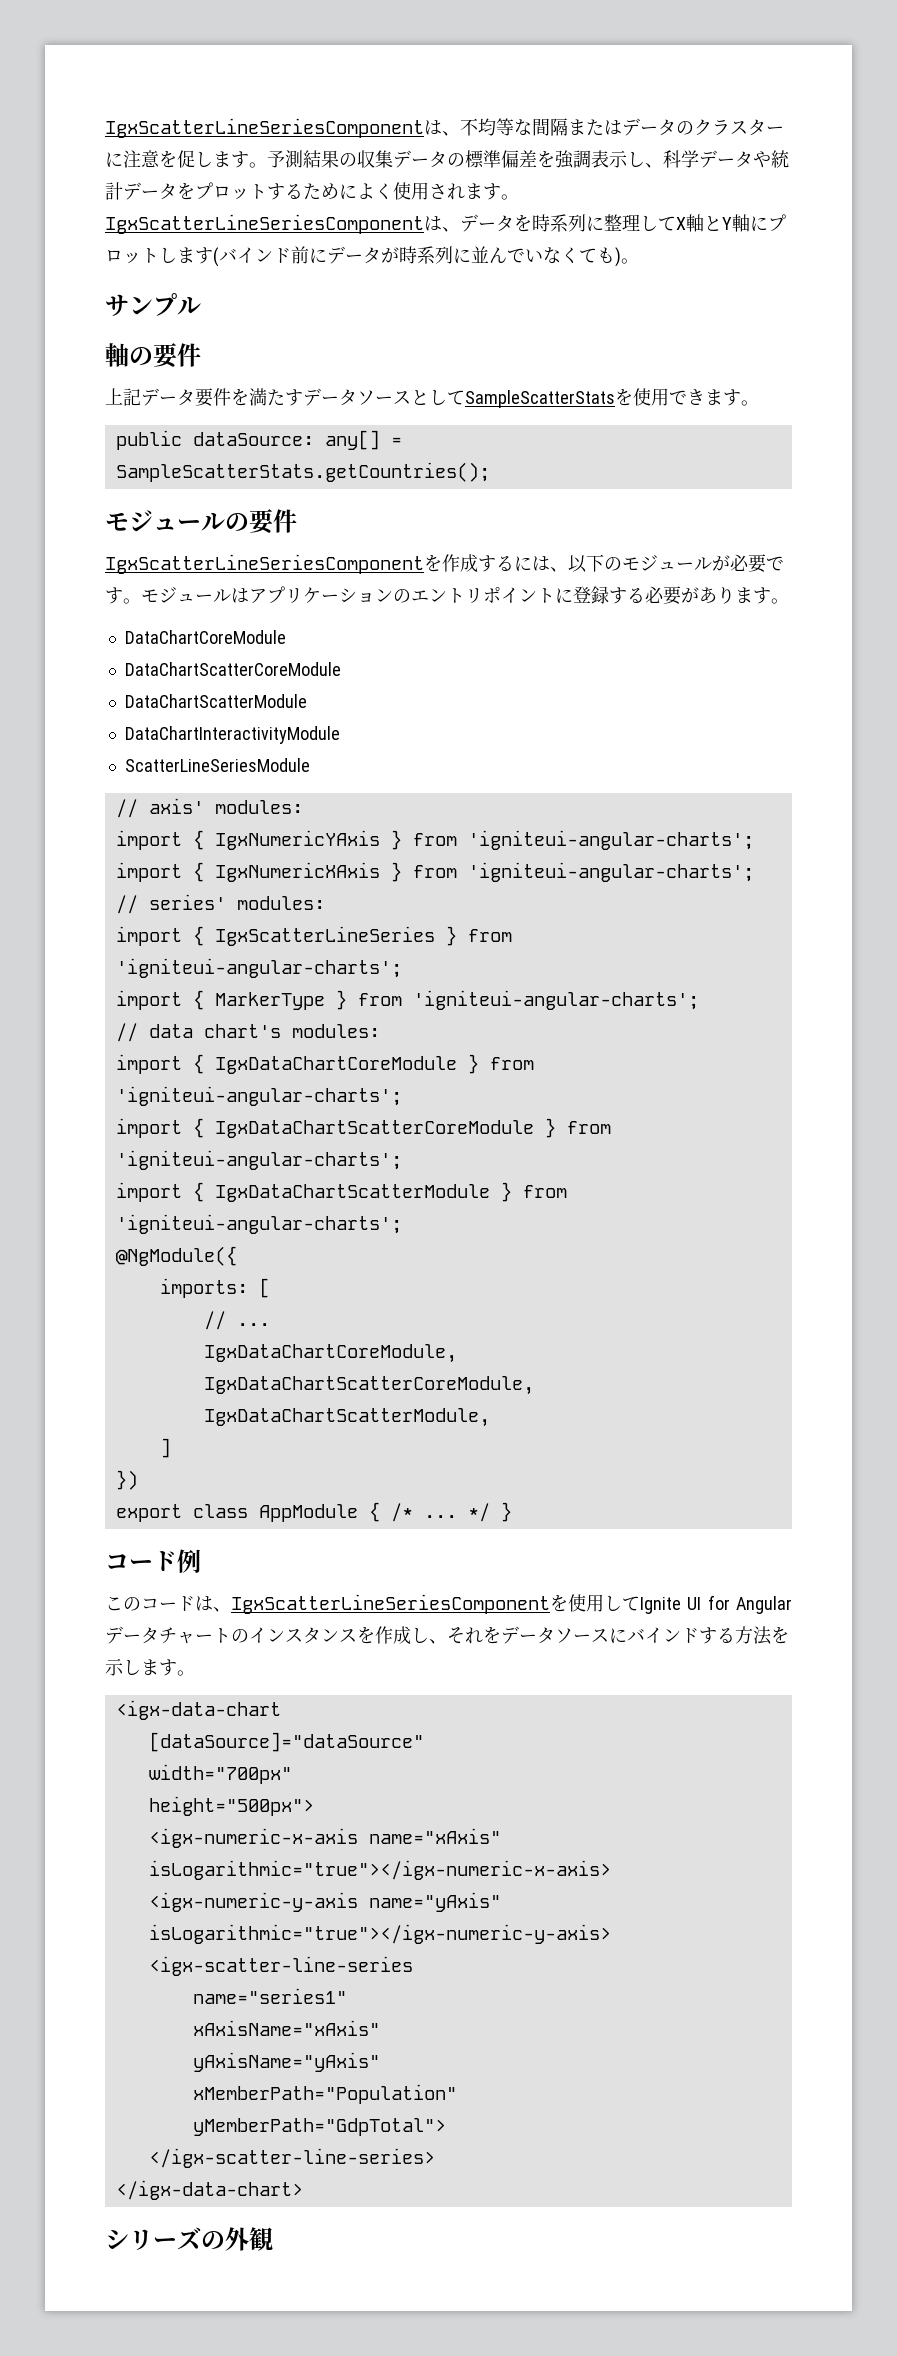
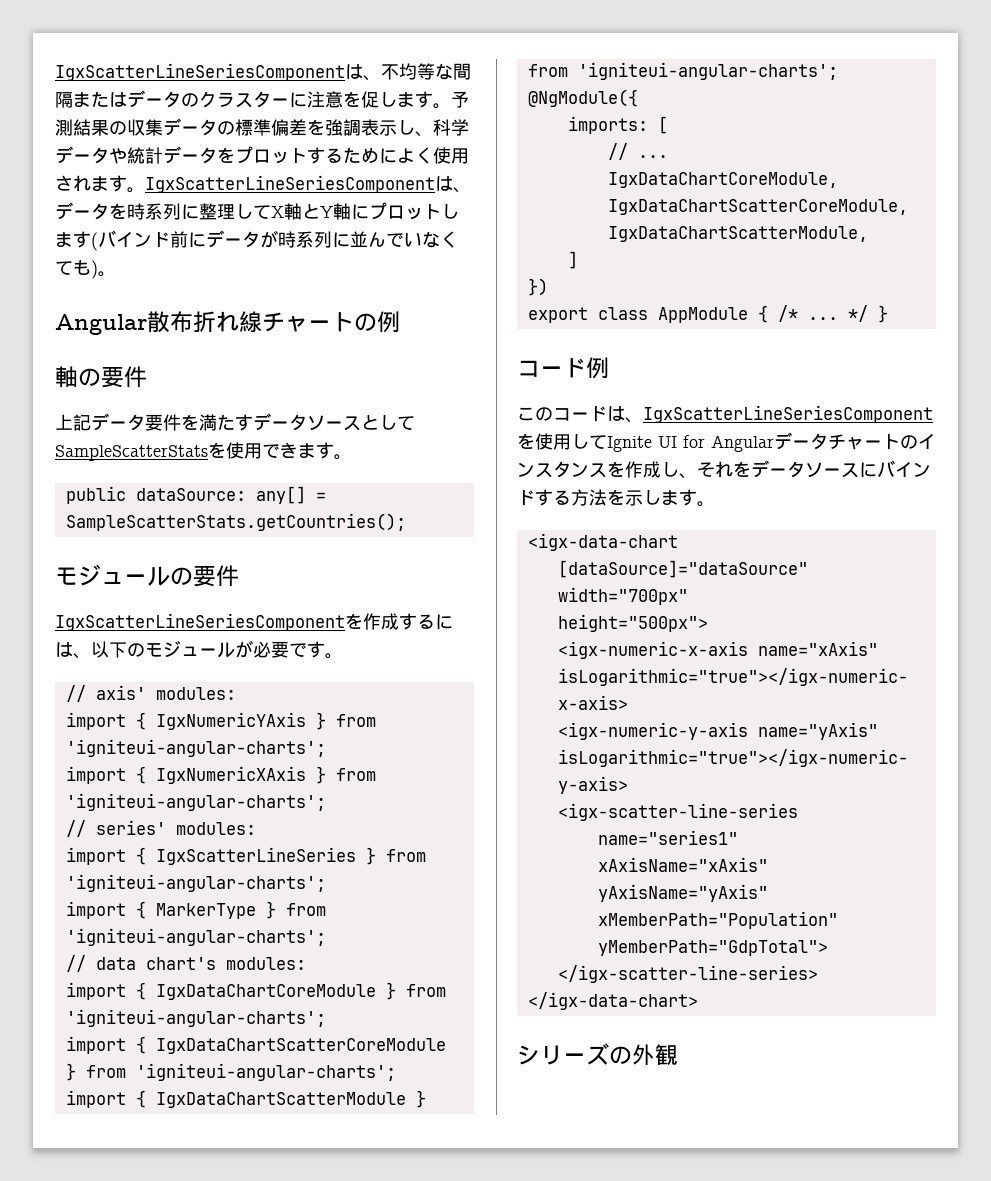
- サンプル
+ Angular散布折れ線チャートの例
- モジュールはアプリケーションのエントリポイントに登録する必要があります。
- DataChartCoreModule
- DataChartScatterCoreModule
- DataChartScatterModule
- DataChartInteractivityModule
- ScatterLineSeriesModule

